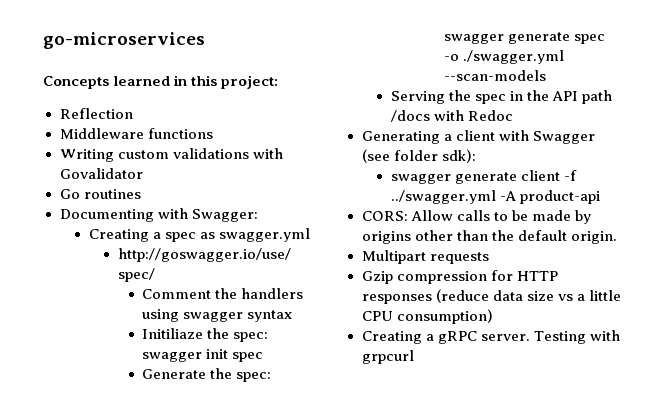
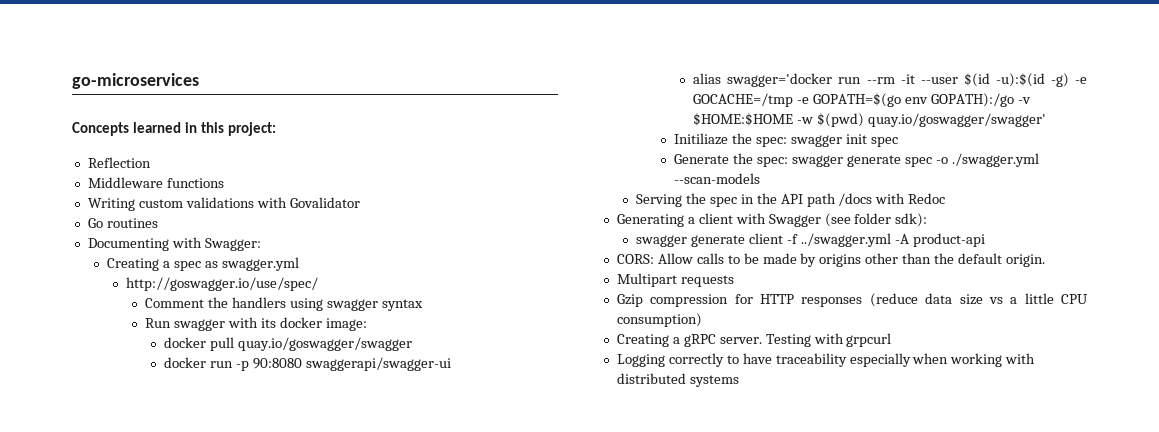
+ Run swagger with its docker image:
+ docker pull quay.io/goswagger/swagger
+ docker run -p 90:8080 swaggerapi/swagger-ui
+ alias swagger='docker run --rm -it --user $(id -u):$(id -g) -e GOCACHE=/tmp -e GOPATH=$(go env GOPATH):/go -v $HOME:$HOME -w $(pwd) quay.io/goswagger/swagger'
+ Logging correctly to have traceability especially when working with distributed systems

